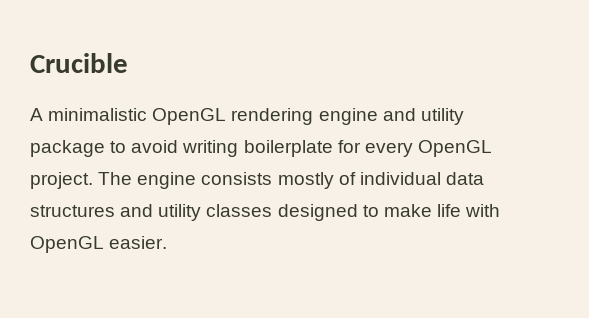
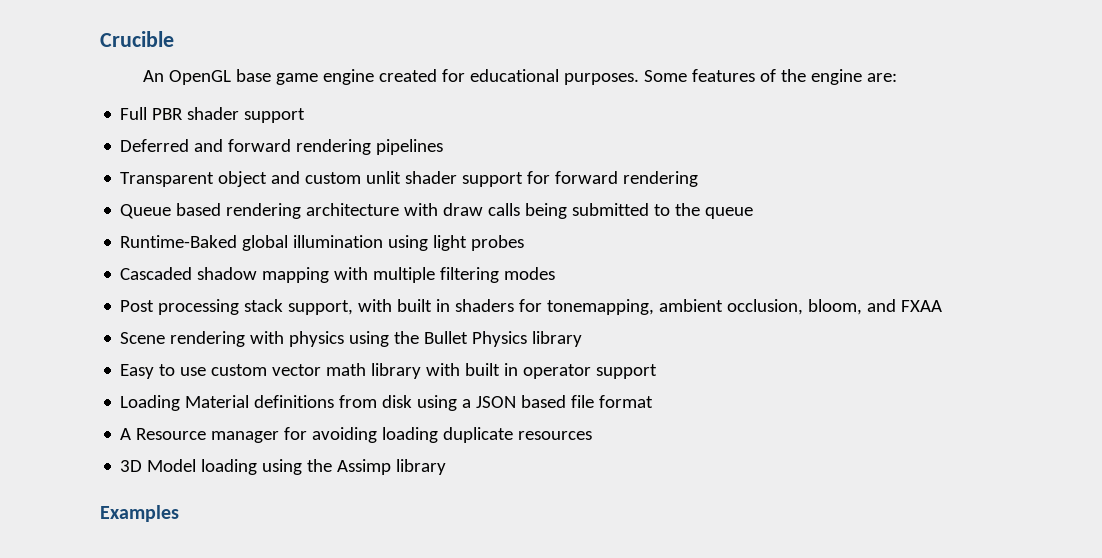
- A minimalistic OpenGL rendering engine and utility package to avoid writing boilerplate for every OpenGL project. The engine consists mostly of individual data structures and utility classes designed to make life with OpenGL easier.
+ An OpenGL base game engine created for educational purposes. Some features of the engine are:
+ Full PBR shader support
+ Deferred and forward rendering pipelines
+ Transparent object and custom unlit shader support for forward rendering
+ Queue based rendering architecture with draw calls being submitted to the queue
+ Runtime-Baked global illumination using light probes
+ Cascaded shadow mapping with multiple filtering modes
+ Post processing stack support, with built in shaders for tonemapping, ambient occlusion, bloom, and FXAA
+ Scene rendering with physics using the Bullet Physics library
+ Easy to use custom vector math library with built in operator support
+ Loading Material definitions from disk using a JSON based file format
+ A Resource manager for avoiding loading duplicate resources
+ 3D Model loading using the Assimp library
+ Examples

